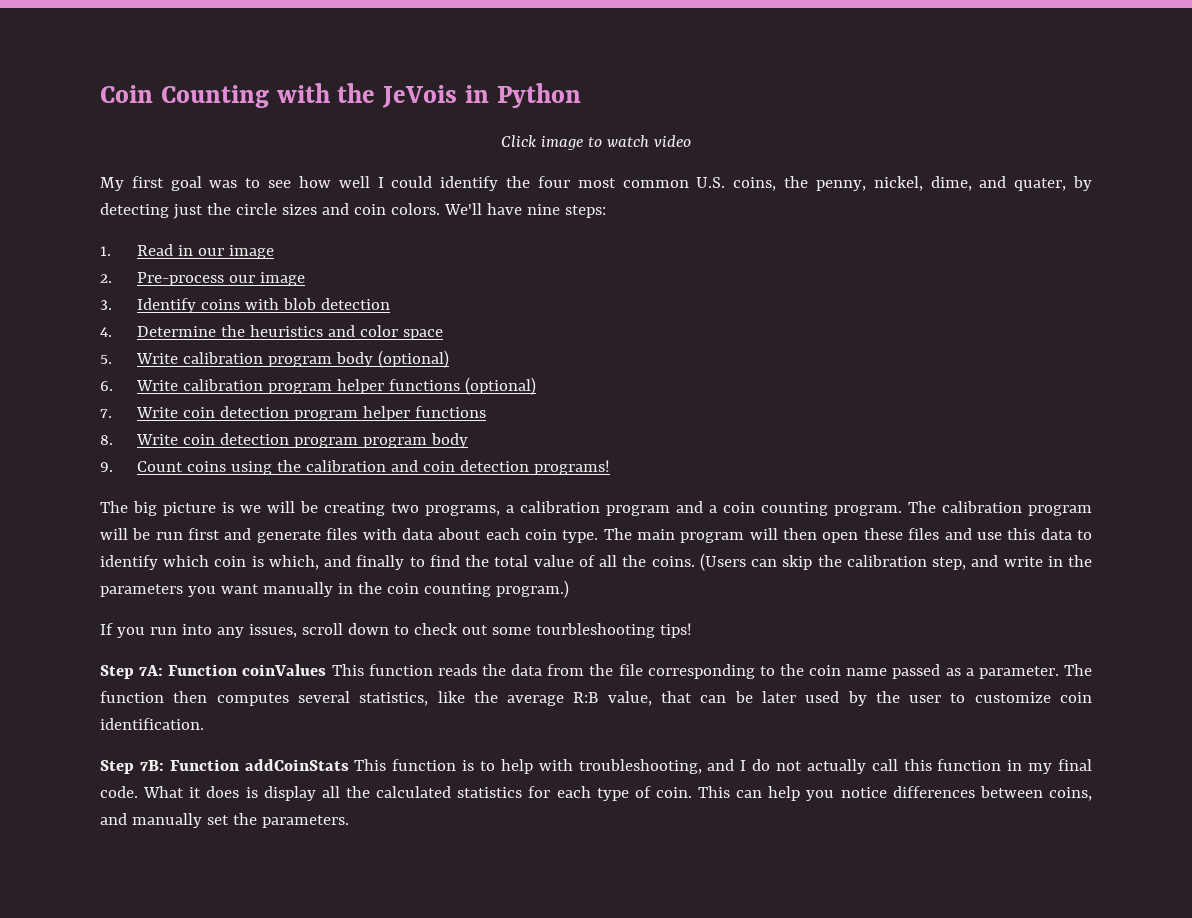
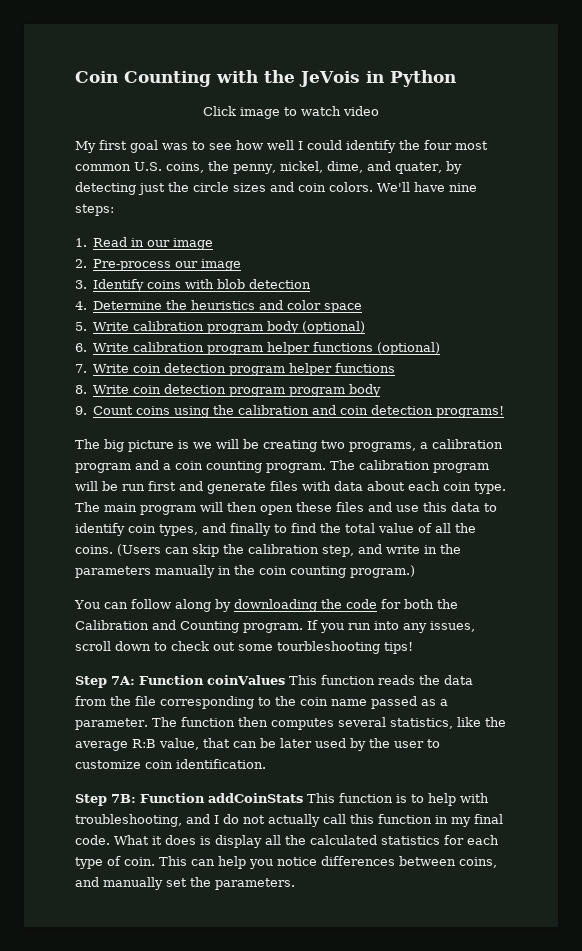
- The main program will then open these files and use this data to identify which coin is which, and finally to find the total value of all the coins.
+ The main program will then open these files and use this data to identify coin types, and finally to find the total value of all the coins.
- (Users can skip the calibration step, and write in the parameters you want manually in the coin counting program.)
+ (Users can skip the calibration step, and write in the parameters manually in the coin counting program.)
+ You can follow along by downloading the code for both the Calibration and Counting program.

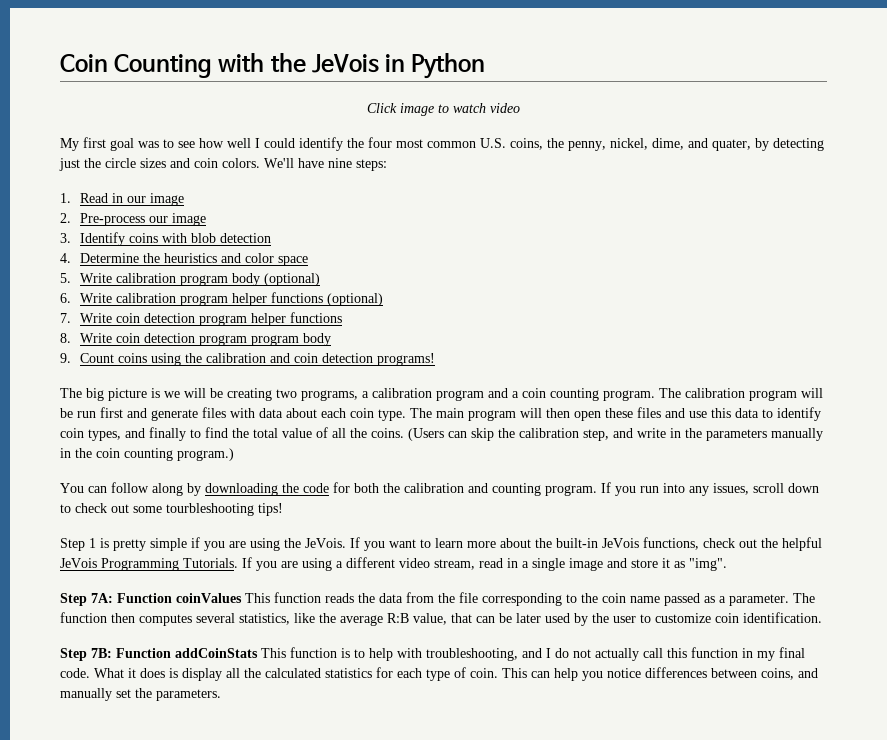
- You can follow along by downloading the code for both the Calibration and Counting program.
+ You can follow along by downloading the code for both the calibration and counting program.
+ Step 1 is pretty simple if you are using the JeVois. If you want to learn more about the built-in JeVois functions, check out the helpful JeVois Programming Tutorials. If you are using a different video stream, read in a single image and store it as "img".

